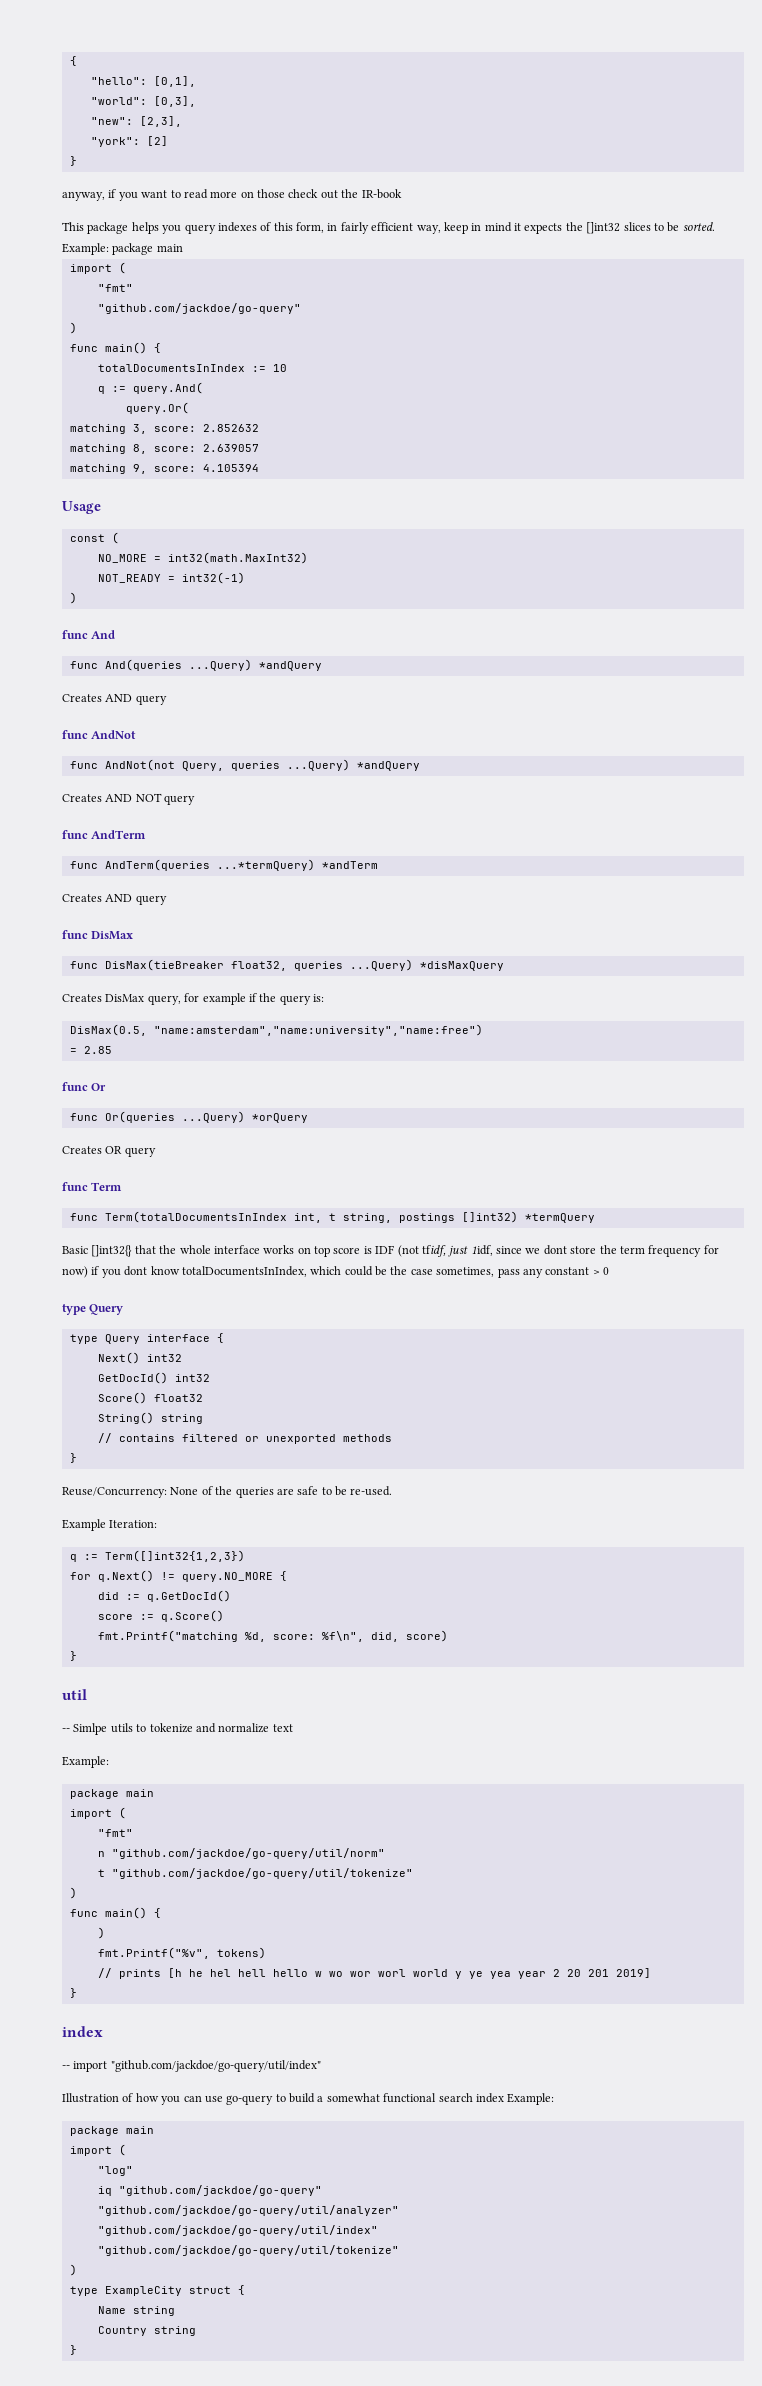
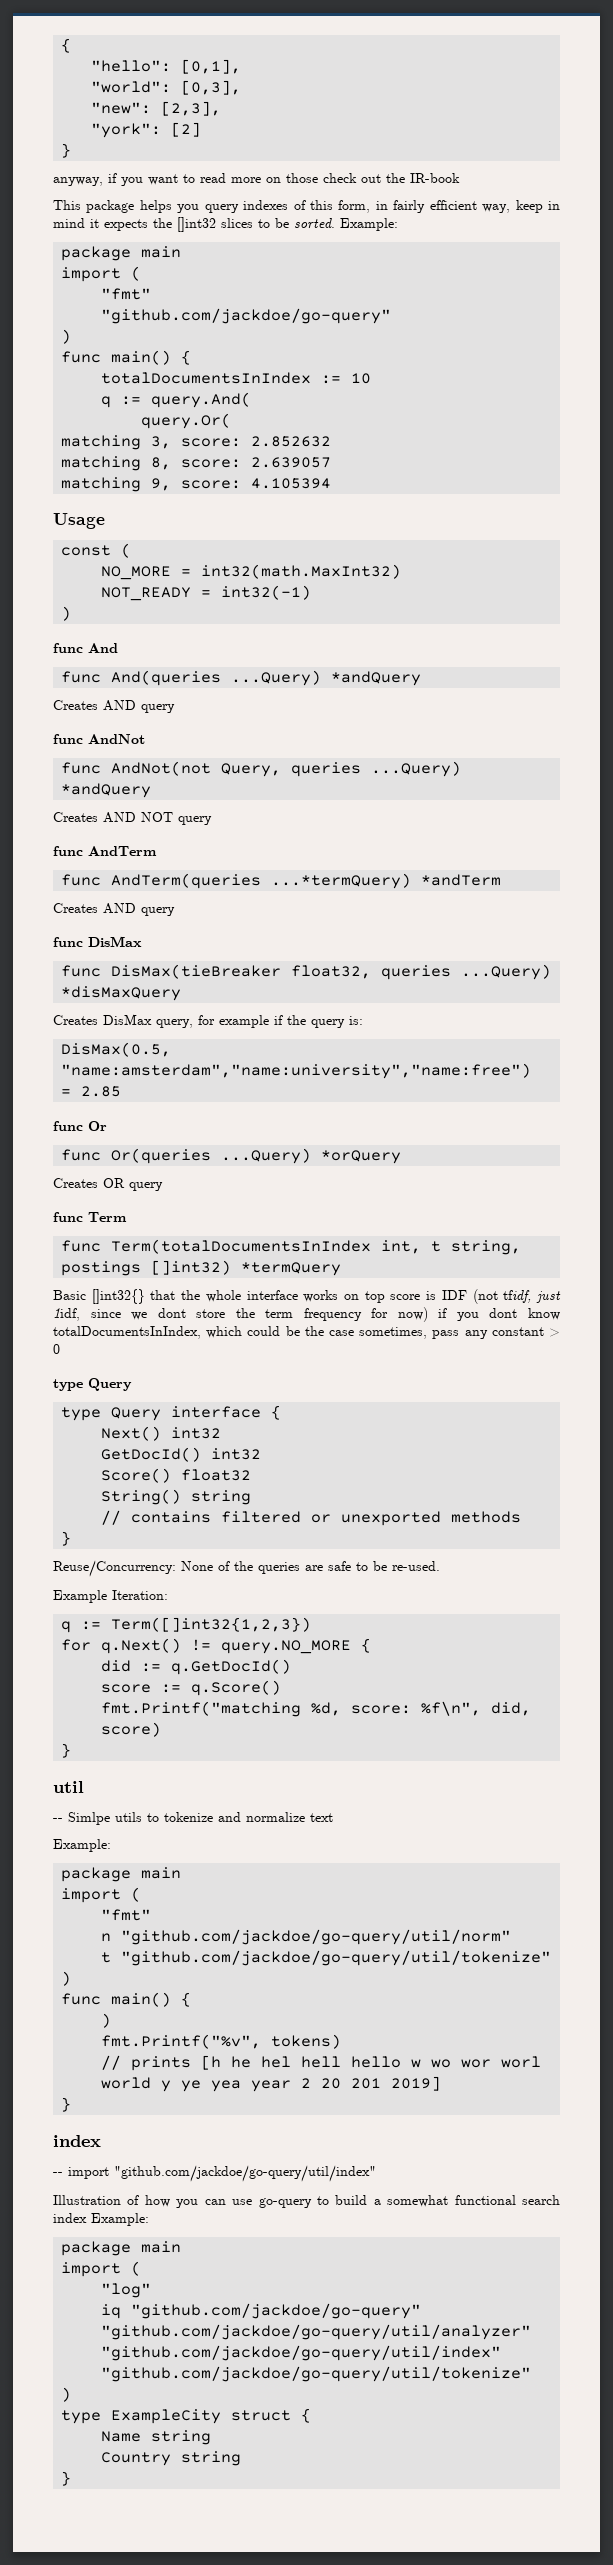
- This package helps you query indexes of this form, in fairly efficient way, keep in mind it expects the []int32 slices to be sorted. Example: package main
+ This package helps you query indexes of this form, in fairly efficient way, keep in mind it expects the []int32 slices to be sorted. Example:
+ package main

